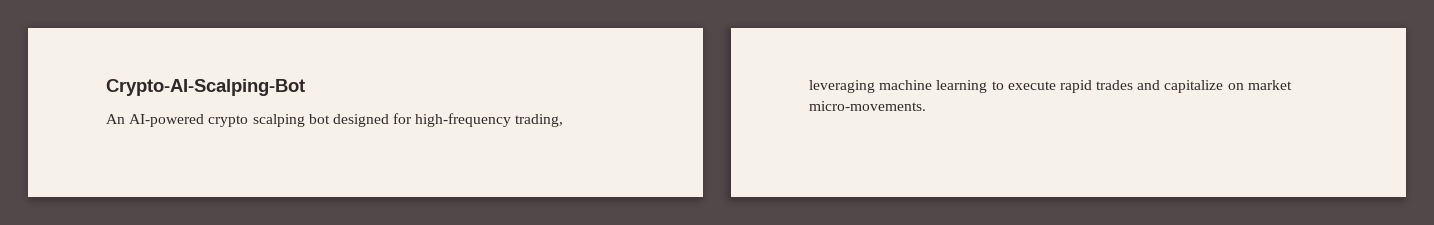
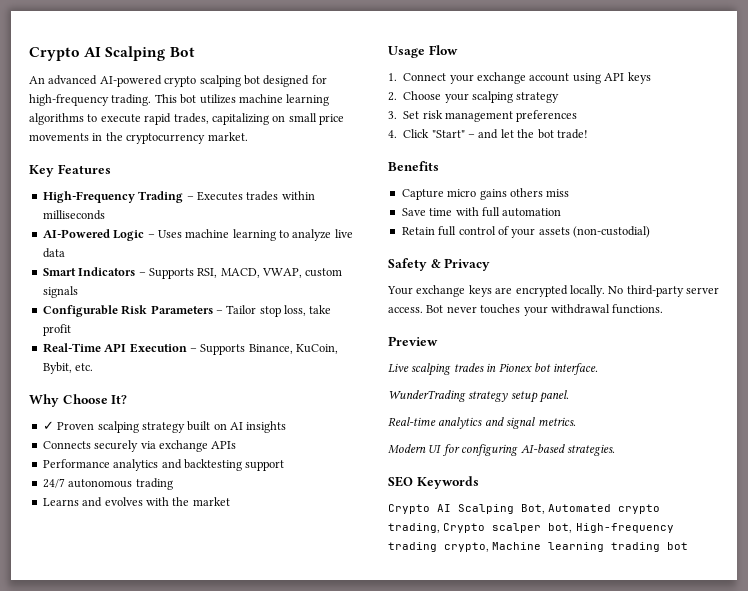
- Crypto-AI-Scalping-Bot
+ Crypto AI Scalping Bot
- An AI-powered crypto scalping bot designed for high-frequency trading, leveraging machine learning to execute rapid trades and capitalize on market micro-movements.
+ An advanced AI-powered crypto scalping bot designed for high-frequency trading. This bot utilizes machine learning algorithms to execute rapid trades, capitalizing on small price movements in the cryptocurrency market.
+ Key Features
+ High-Frequency Trading – Executes trades within milliseconds
+ AI-Powered Logic – Uses machine learning to analyze live data
+ Smart Indicators – Supports RSI, MACD, VWAP, custom signals
+ Configurable Risk Parameters – Tailor stop loss, take profit
+ Real-Time API Execution – Supports Binance, KuCoin, Bybit, etc.
+ Why Choose It?
+ ✓ Proven scalping strategy built on AI insights
+ Connects securely via exchange APIs
+ Performance analytics and backtesting support
+ 24/7 autonomous trading
+ Learns and evolves with the market
+ Usage Flow
+ 1. Connect your exchange account using API keys
+ 2. Choose your scalping strategy
+ 3. Set risk management preferences
+ 4. Click "Start" – and let the bot trade!
+ Benefits
+ Capture micro gains others miss
+ Save time with full automation
+ Retain full control of your assets (non-custodial)
+ Safety & Privacy
+ Your exchange keys are encrypted locally. No third-party server access. Bot never touches your withdrawal functions.
+ Preview
+ Live scalping trades in Pionex bot interface.
+ WunderTrading strategy setup panel.
+ Real-time analytics and signal metrics.
+ Modern UI for configuring AI-based strategies.
+ SEO Keywords
+ Crypto AI Scalping Bot, Automated crypto trading, Crypto scalper bot, High-frequency trading crypto, Machine learning trading bot

